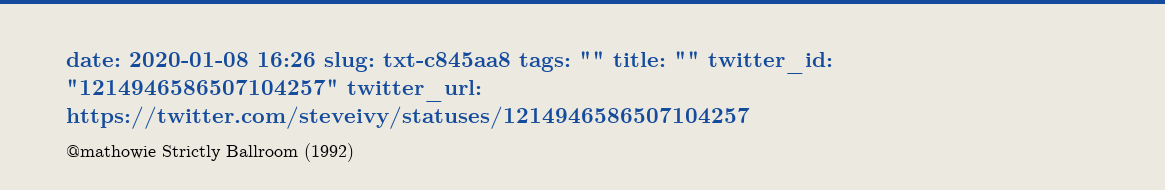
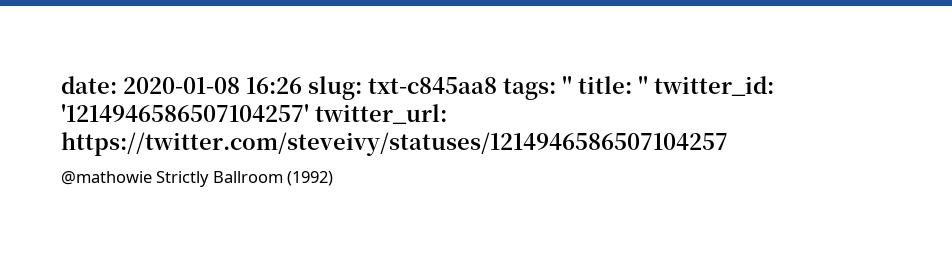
- date: 2020-01-08 16:26 slug: txt-c845aa8 tags: "" title: "" twitter_id: "1214946586507104257" twitter_url: https://twitter.com/steveivy/statuses/1214946586507104257
+ date: 2020-01-08 16:26 slug: txt-c845aa8 tags: '' title: '' twitter_id: '1214946586507104257' twitter_url: https://twitter.com/steveivy/statuses/1214946586507104257

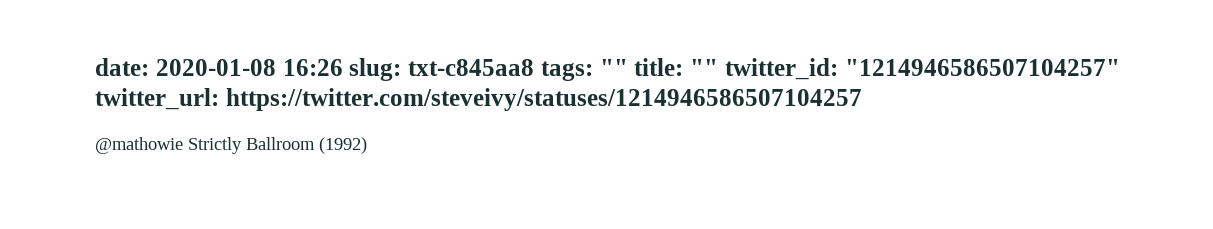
- date: 2020-01-08 16:26 slug: txt-c845aa8 tags: '' title: '' twitter_id: '1214946586507104257' twitter_url: https://twitter.com/steveivy/statuses/1214946586507104257
+ date: 2020-01-08 16:26 slug: txt-c845aa8 tags: "" title: "" twitter_id: "1214946586507104257" twitter_url: https://twitter.com/steveivy/statuses/1214946586507104257

